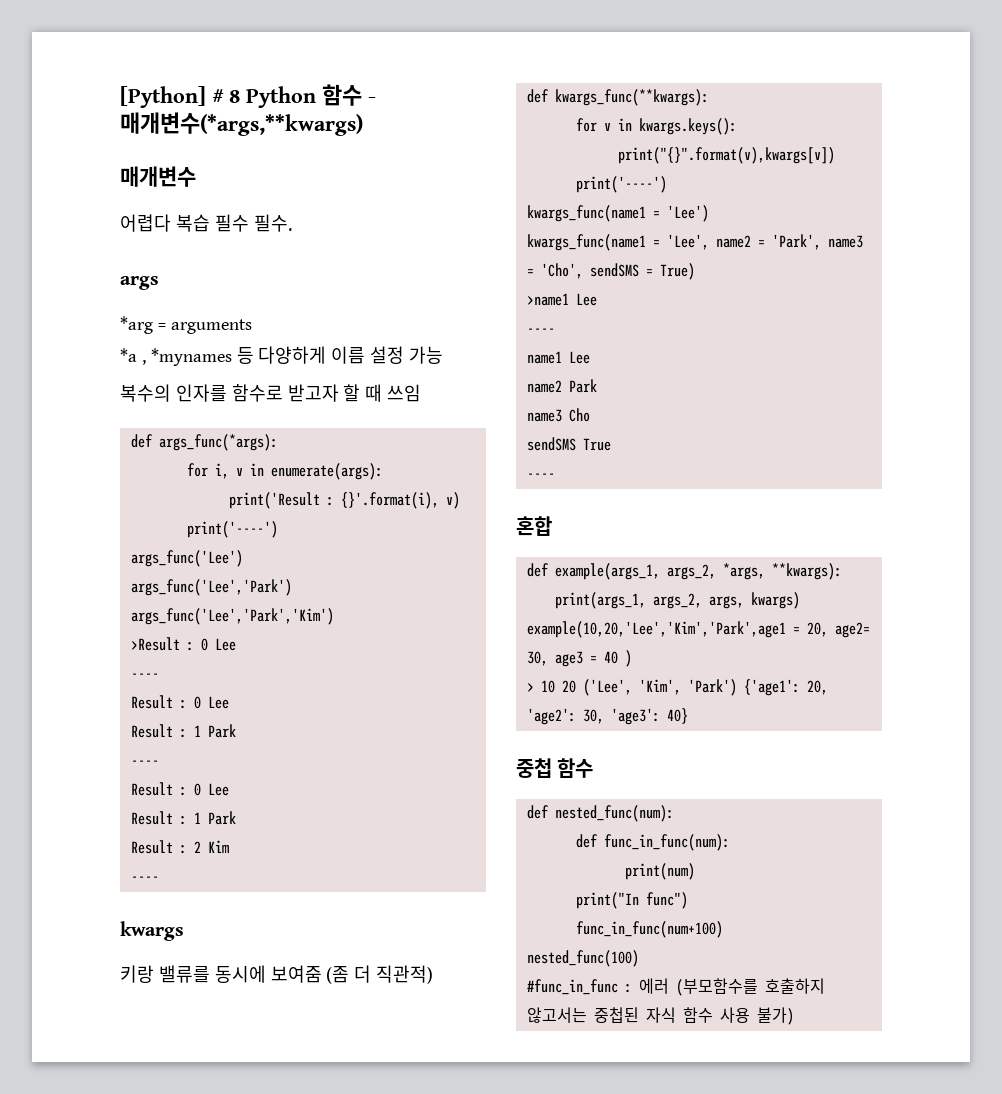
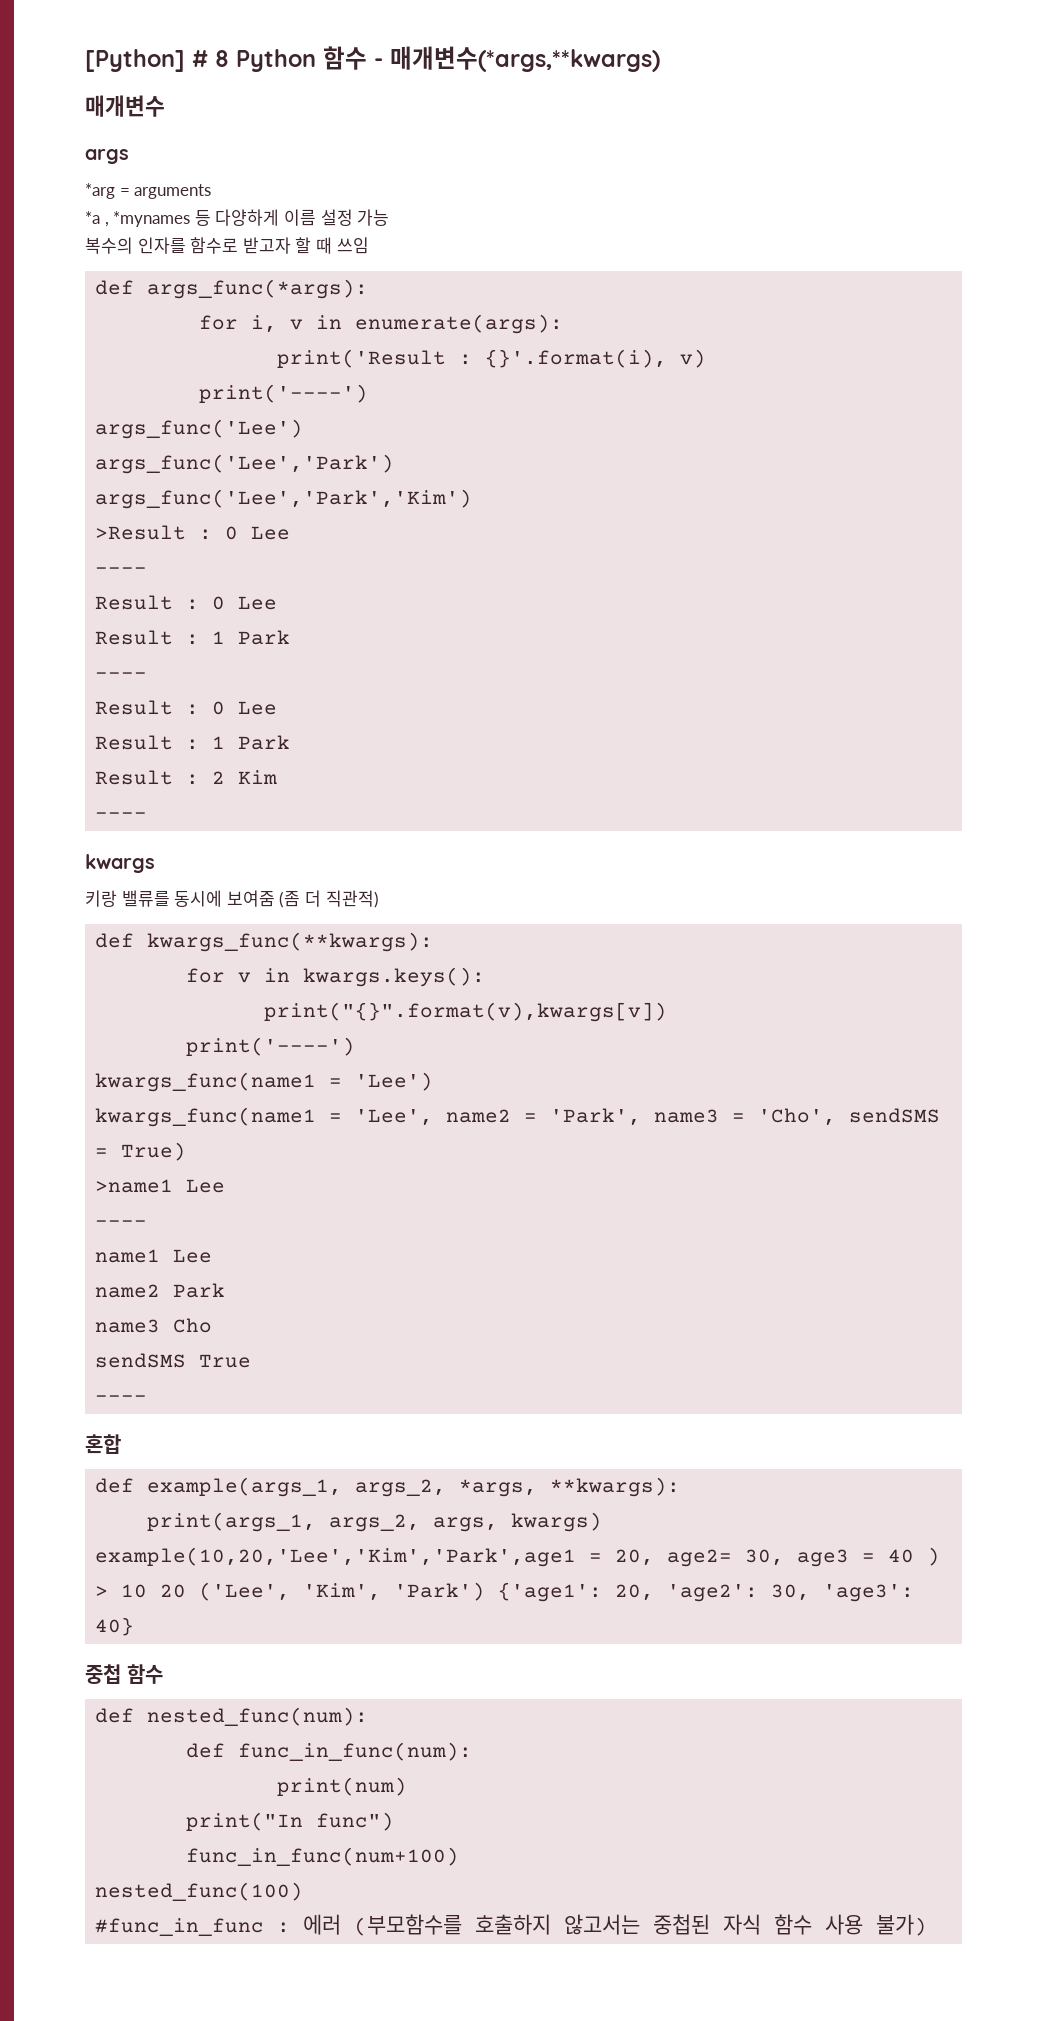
- 어렵다 복습 필수 필수.

